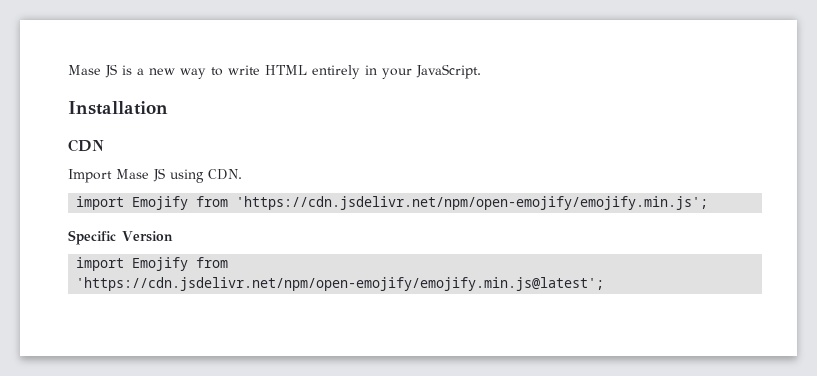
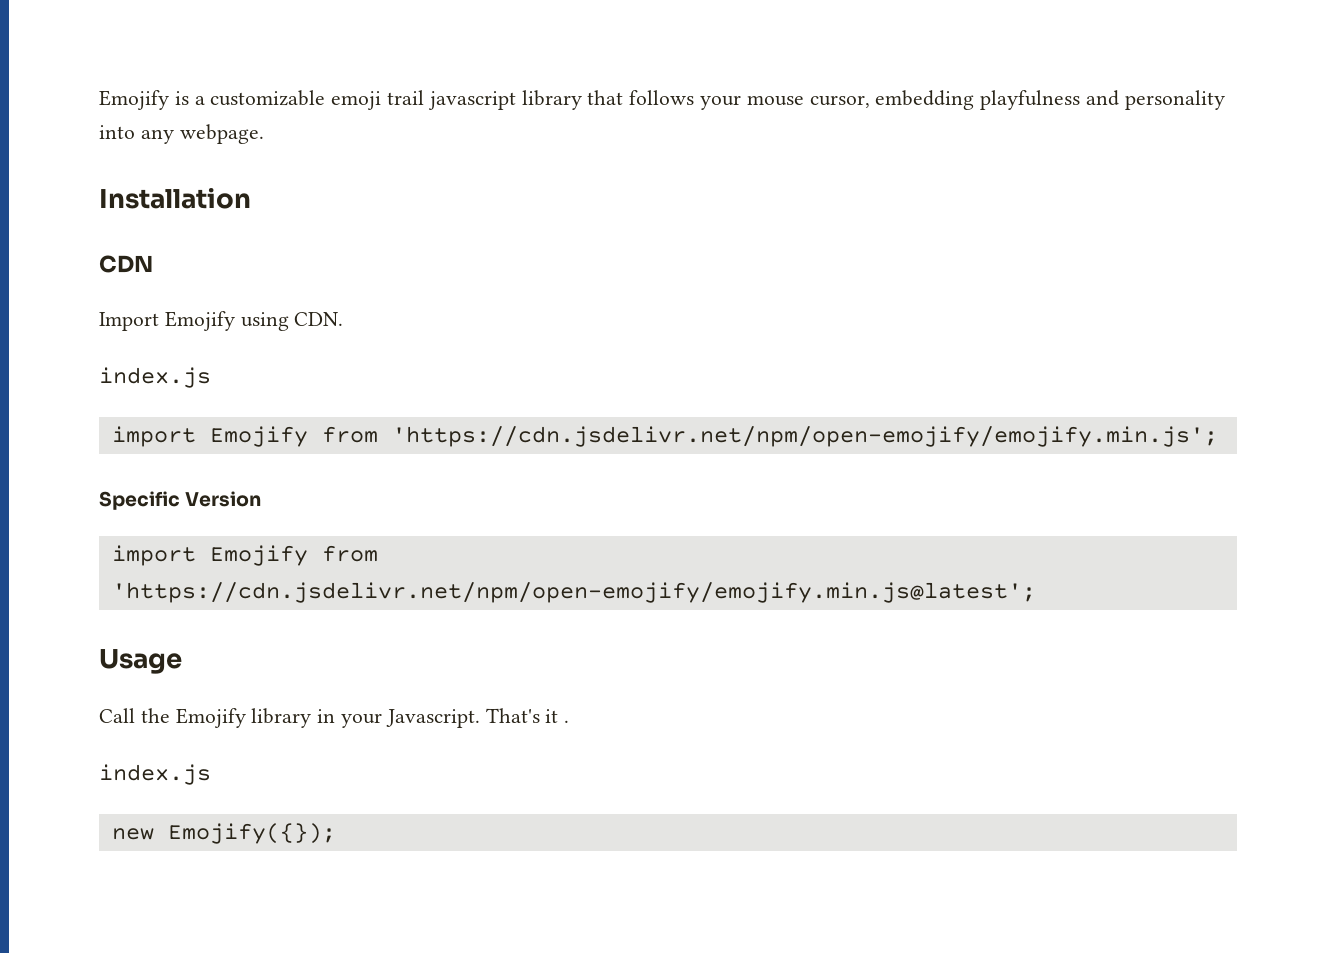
- Mase JS is a new way to write HTML entirely in your JavaScript.
+ Emojify is a customizable emoji trail javascript library that follows your mouse cursor, embedding playfulness and personality into any webpage.
- Import Mase JS using CDN.
+ Import Emojify using CDN.
+ index.js
+ Usage
+ Call the Emojify library in your Javascript. That's it .
+ index.js
+ new Emojify({});

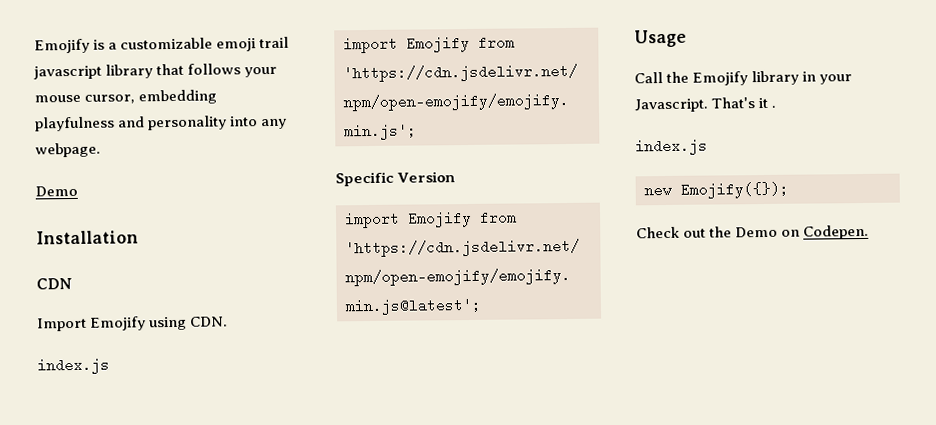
  Emojify is a customizable emoji trail javascript library that follows your mouse cursor, embedding playfulness and personality into any webpage.
+ Demo
+ Check out the Demo on Codepen.

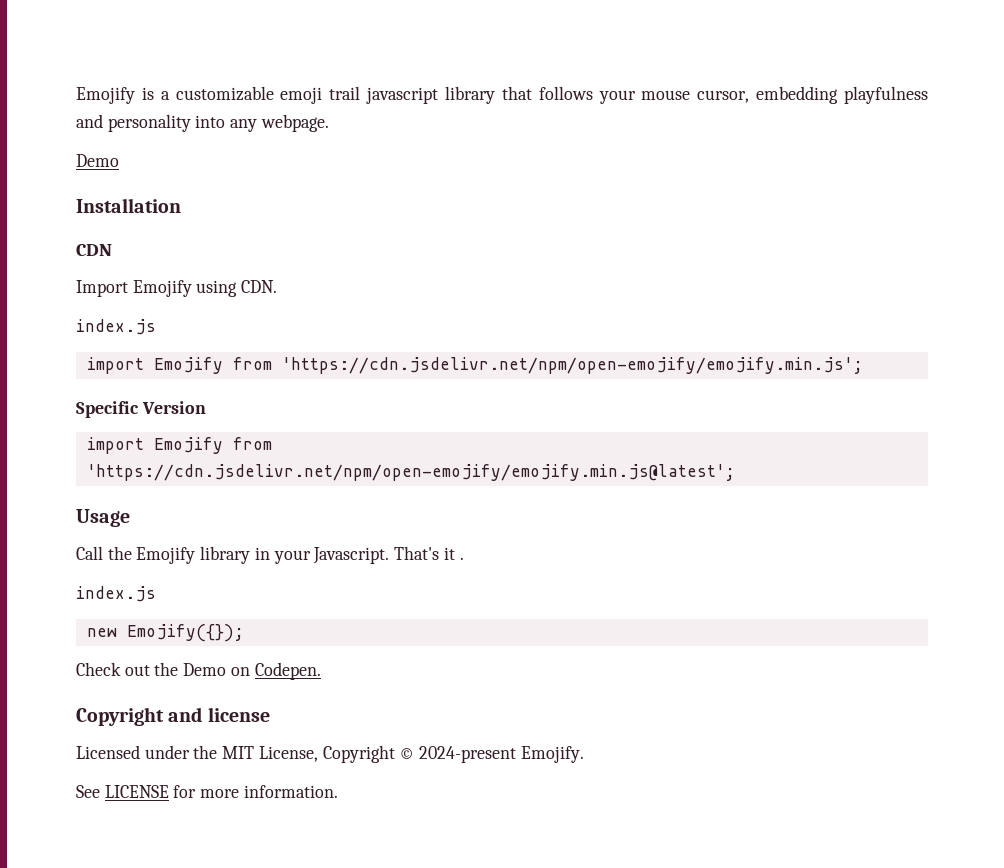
+ Copyright and license
+ Licensed under the MIT License, Copyright © 2024-present Emojify.
+ See LICENSE for more information.

